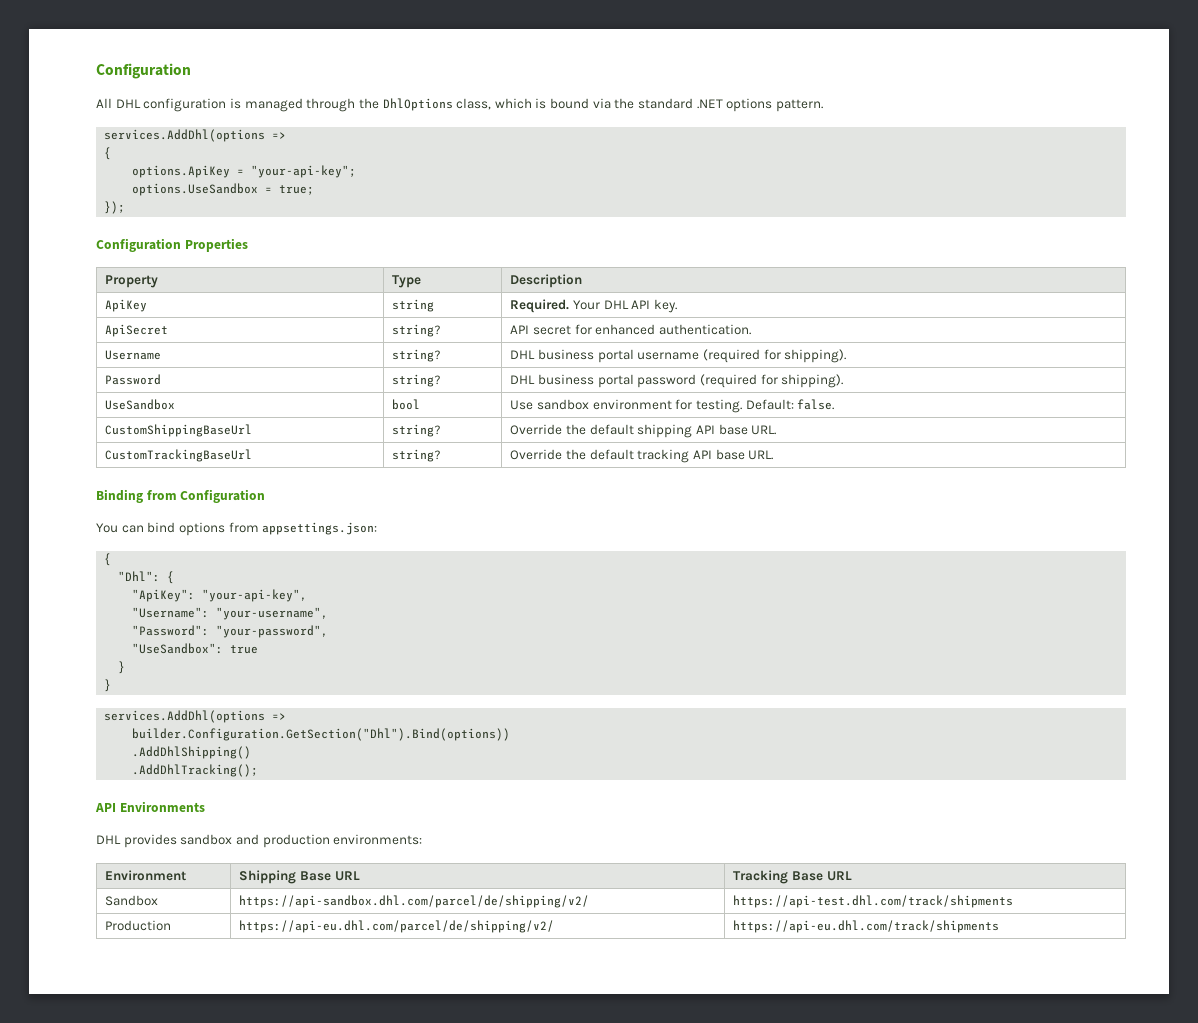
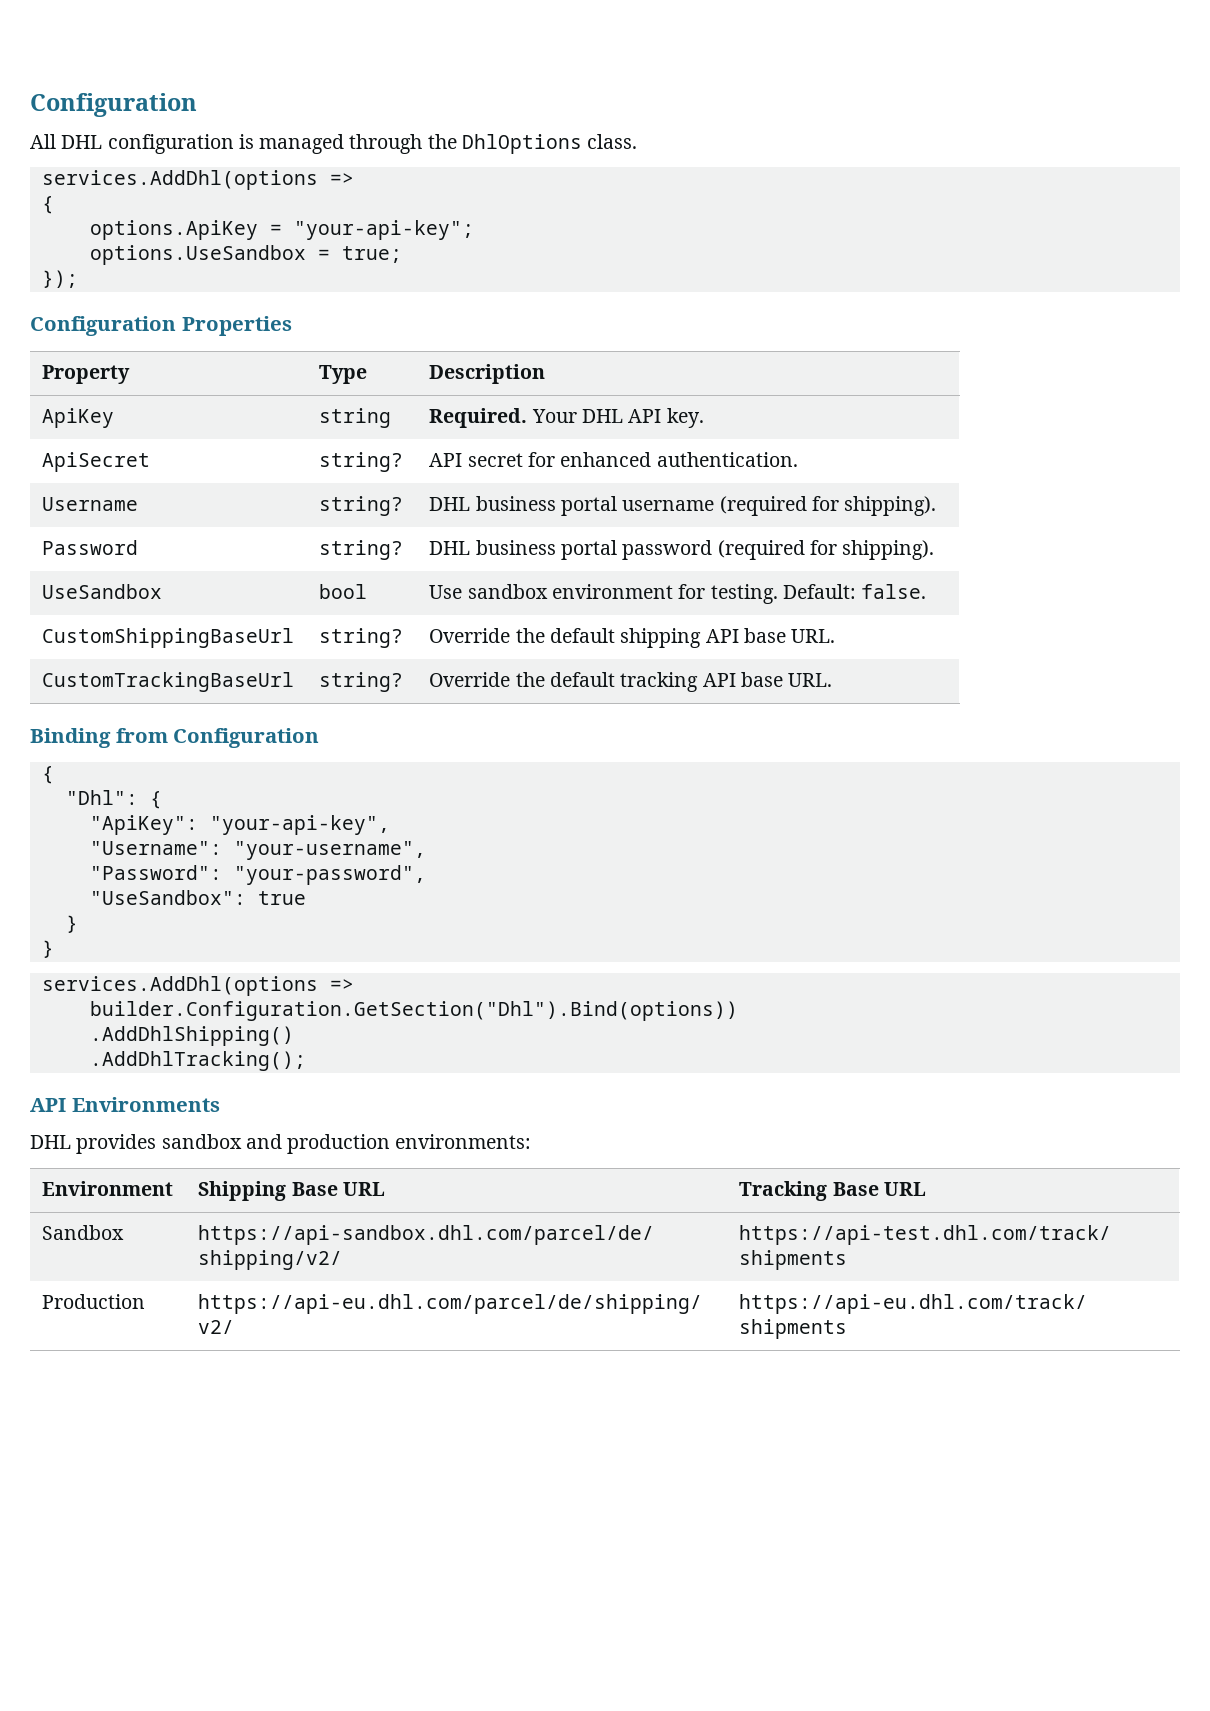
- All DHL configuration is managed through the DhlOptions class, which is bound via the standard .NET options pattern.
+ All DHL configuration is managed through the DhlOptions class.
- You can bind options from appsettings.json:

